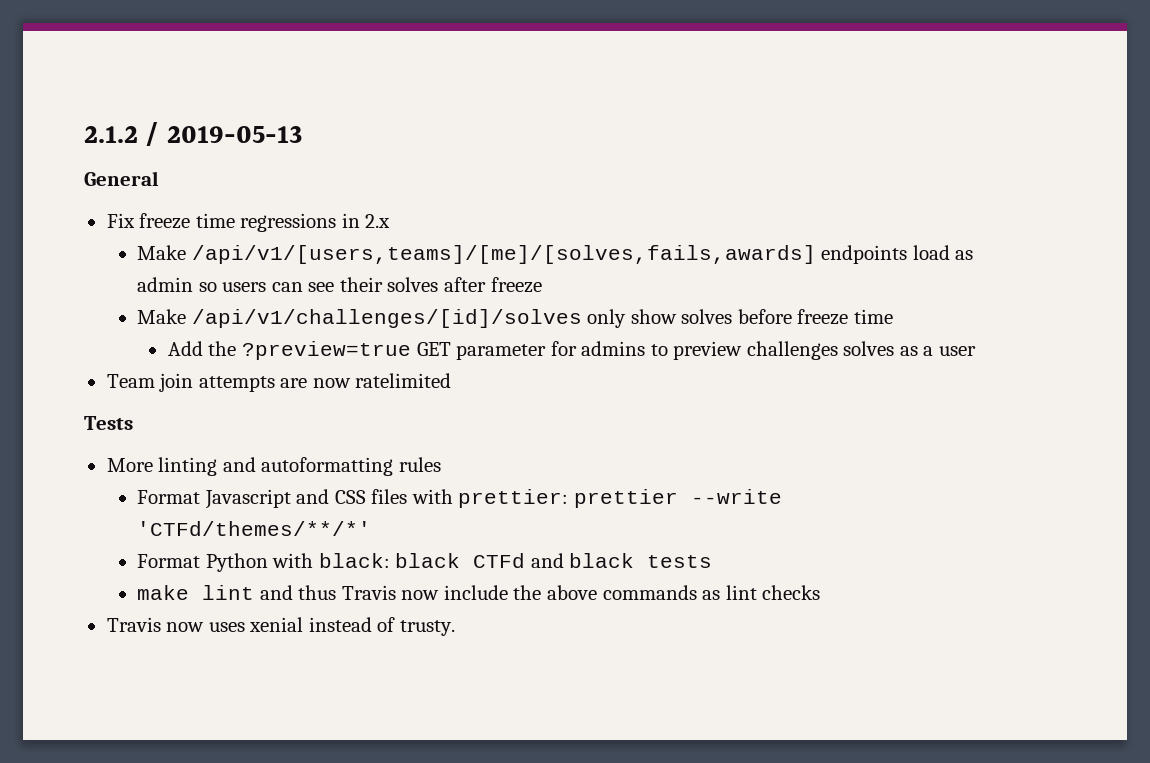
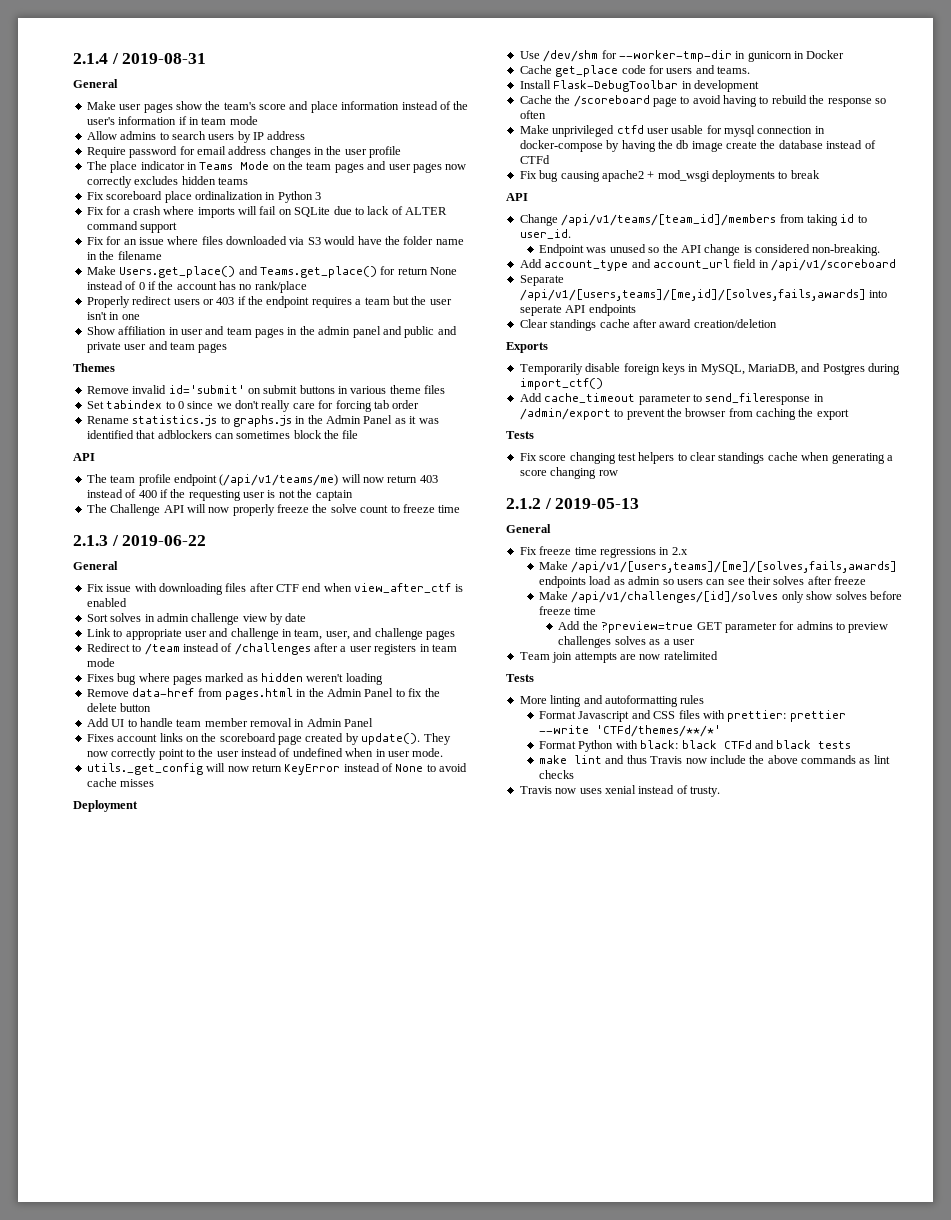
+ 2.1.4 / 2019-08-31
+ General
+ Make user pages show the team's score and place information instead of the user's information if in team mode
+ Allow admins to search users by IP address
+ Require password for email address changes in the user profile
+ The place indicator in Teams Mode on the team pages and user pages now correctly excludes hidden teams
+ Fix scoreboard place ordinalization in Python 3
+ Fix for a crash where imports will fail on SQLite due to lack of ALTER command support
+ Fix for an issue where files downloaded via S3 would have the folder name in the filename
+ Make Users.get_place() and Teams.get_place() for return None instead of 0 if the account has no rank/place
+ Properly redirect users or 403 if the endpoint requires a team but the user isn't in one
+ Show affiliation in user and team pages in the admin panel and public and private user and team pages
+ Themes
+ Remove invalid id='submit' on submit buttons in various theme files
+ Set tabindex to 0 since we don't really care for forcing tab order
+ Rename statistics.js to graphs.js in the Admin Panel as it was identified that adblockers can sometimes block the file
+ API
+ The team profile endpoint (/api/v1/teams/me) will now return 403 instead of 400 if the requesting user is not the captain
+ The Challenge API will now properly freeze the solve count to freeze time
+ 2.1.3 / 2019-06-22
+ General
+ Fix issue with downloading files after CTF end when view_after_ctf is enabled
+ Sort solves in admin challenge view by date
+ Link to appropriate user and challenge in team, user, and challenge pages
+ Redirect to /team instead of /challenges after a user registers in team mode
+ Fixes bug where pages marked as hidden weren't loading
+ Remove data-href from pages.html in the Admin Panel to fix the delete button
+ Add UI to handle team member removal in Admin Panel
+ Fixes account links on the scoreboard page created by update(). They now correctly point to the user instead of undefined when in user mode.
+ utils._get_config will now return KeyError instead of None to avoid cache misses
+ Deployment
+ Use /dev/shm for --worker-tmp-dir in gunicorn in Docker
+ Cache get_place code for users and teams.
+ Install Flask-DebugToolbar in development
+ Cache the /scoreboard page to avoid having to rebuild the response so often
+ Make unprivileged ctfd user usable for mysql connection in docker-compose by having the db image create the database instead of CTFd
+ Fix bug causing apache2 + mod_wsgi deployments to break
+ API
+ Change /api/v1/teams/[team_id]/members from taking id to user_id.
+ Endpoint was unused so the API change is considered non-breaking.
+ Add account_type and account_url field in /api/v1/scoreboard
+ Separate /api/v1/[users,teams]/[me,id]/[solves,fails,awards] into seperate API endpoints
+ Clear standings cache after award creation/deletion
+ Exports
+ Temporarily disable foreign keys in MySQL, MariaDB, and Postgres during import_ctf()
+ Add cache_timeout parameter to send_fileresponse in /admin/export to prevent the browser from caching the export
+ Tests
+ Fix score changing test helpers to clear standings cache when generating a score changing row

